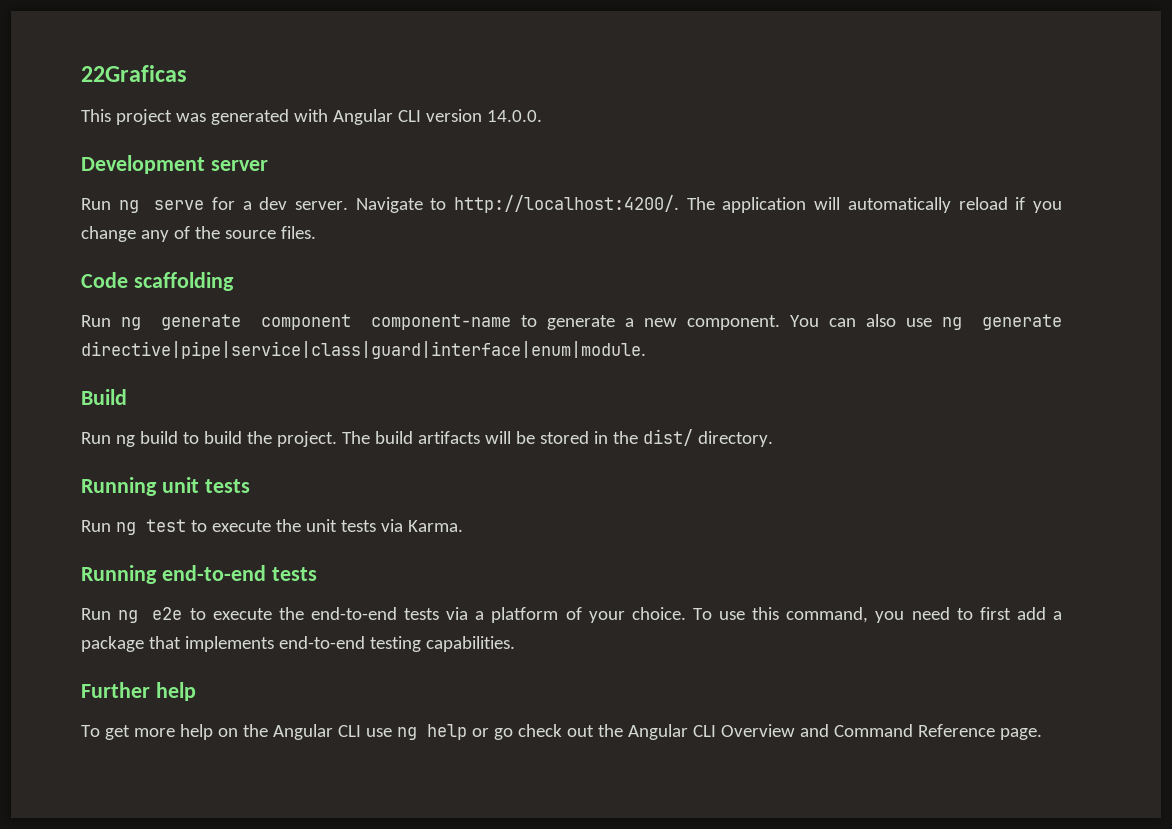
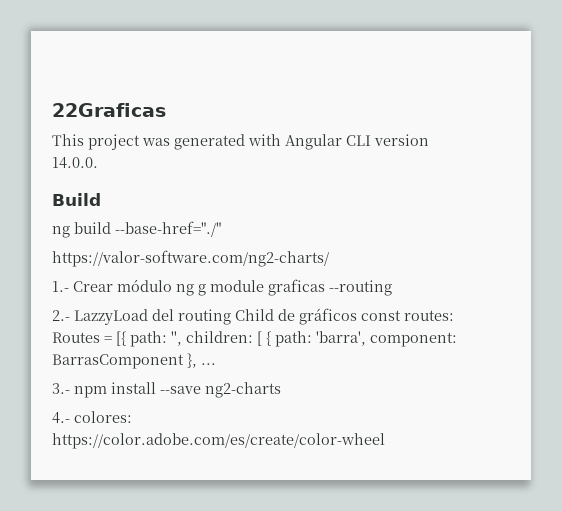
- Development server
- Run ng serve for a dev server. Navigate to http://localhost:4200/. The application will automatically reload if you change any of the source files.
- Code scaffolding
- Run ng generate component component-name to generate a new component. You can also use ng generate directive|pipe|service|class|guard|interface|enum|module.
- Run ng build to build the project. The build artifacts will be stored in the dist/ directory.
- Running unit tests
- Run ng test to execute the unit tests via Karma.
- Running end-to-end tests
- Run ng e2e to execute the end-to-end tests via a platform of your choice. To use this command, you need to first add a package that implements end-to-end testing capabilities.
- Further help
- To get more help on the Angular CLI use ng help or go check out the Angular CLI Overview and Command Reference page.
+ ng build --base-href="./"
+ https://valor-software.com/ng2-charts/
+ 1.- Crear módulo ng g module graficas --routing
+ 2.- LazzyLoad del routing Child de gráficos const routes: Routes = [{ path: '', children: [ { path: 'barra', component: BarrasComponent }, ...
+ 3.- npm install --save ng2-charts
+ 4.- colores: https://color.adobe.com/es/create/color-wheel

